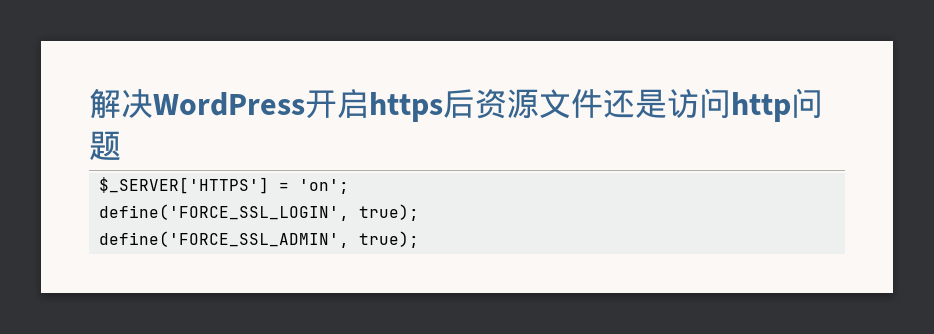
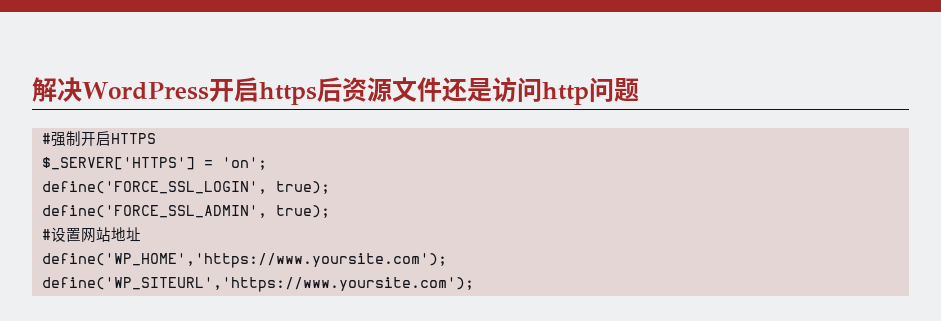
+ #强制开启HTTPS
+ #设置网站地址
+ define('WP_HOME','https://www.yoursite.com');
+ define('WP_SITEURL','https://www.yoursite.com');

